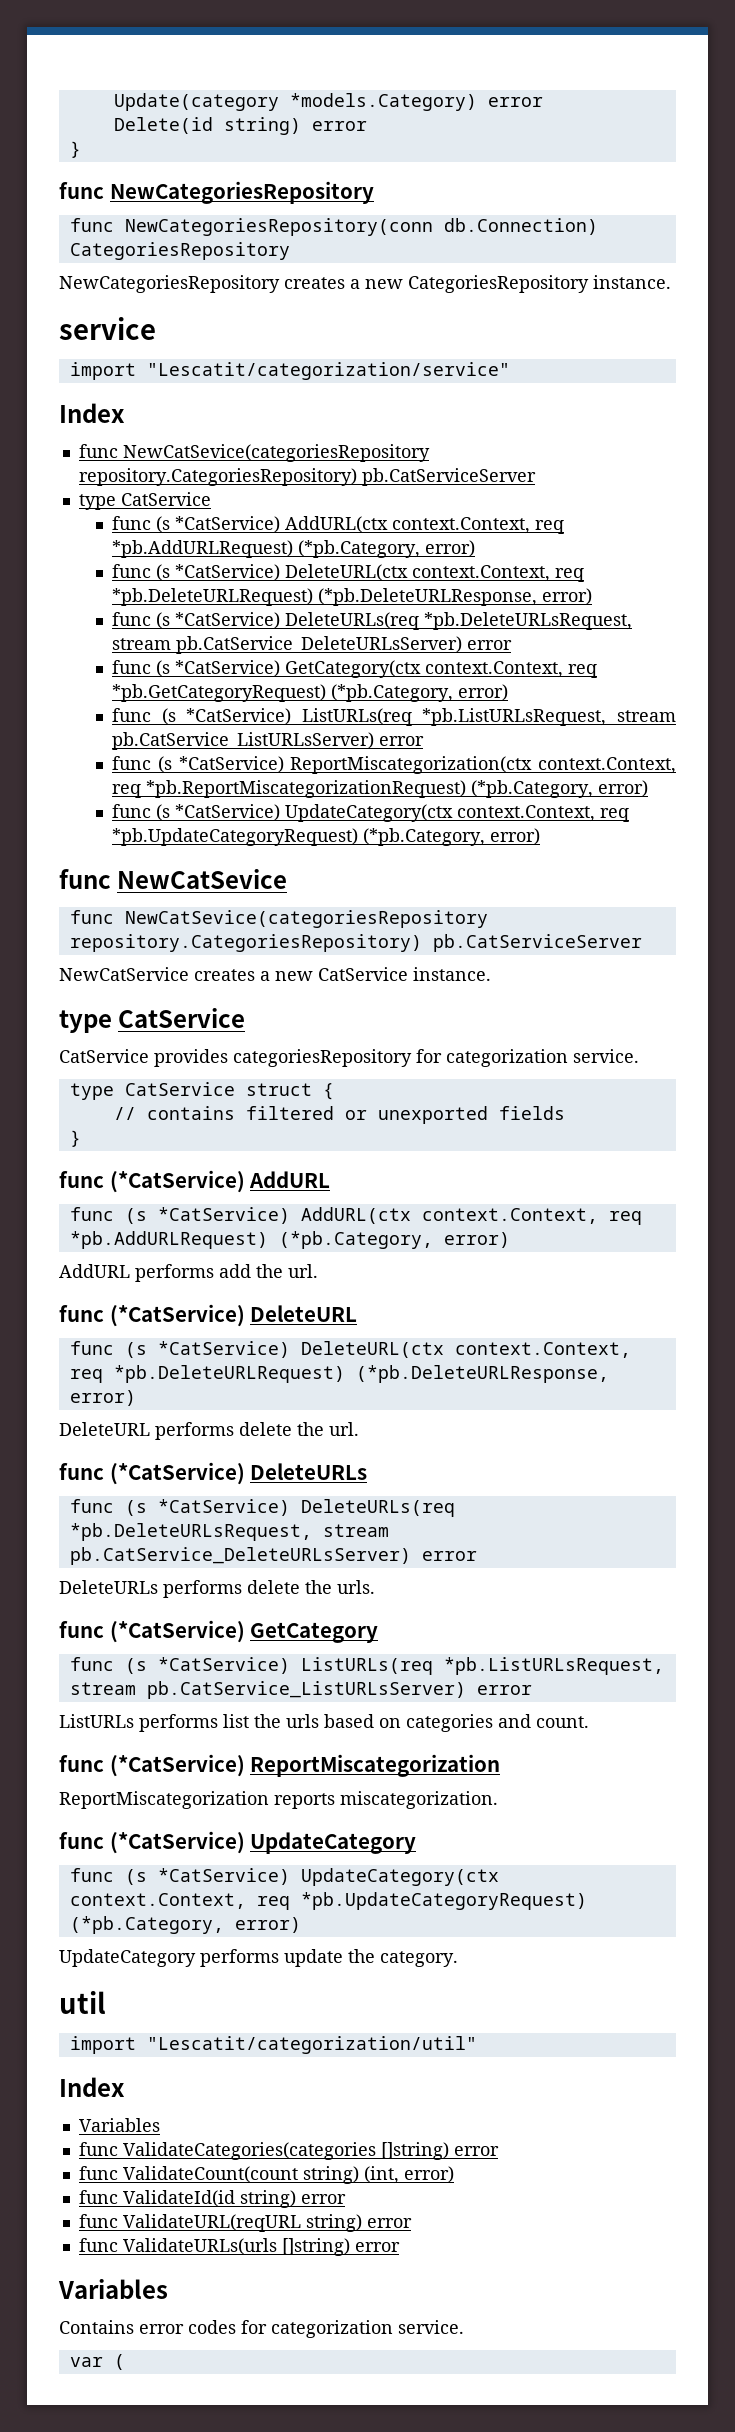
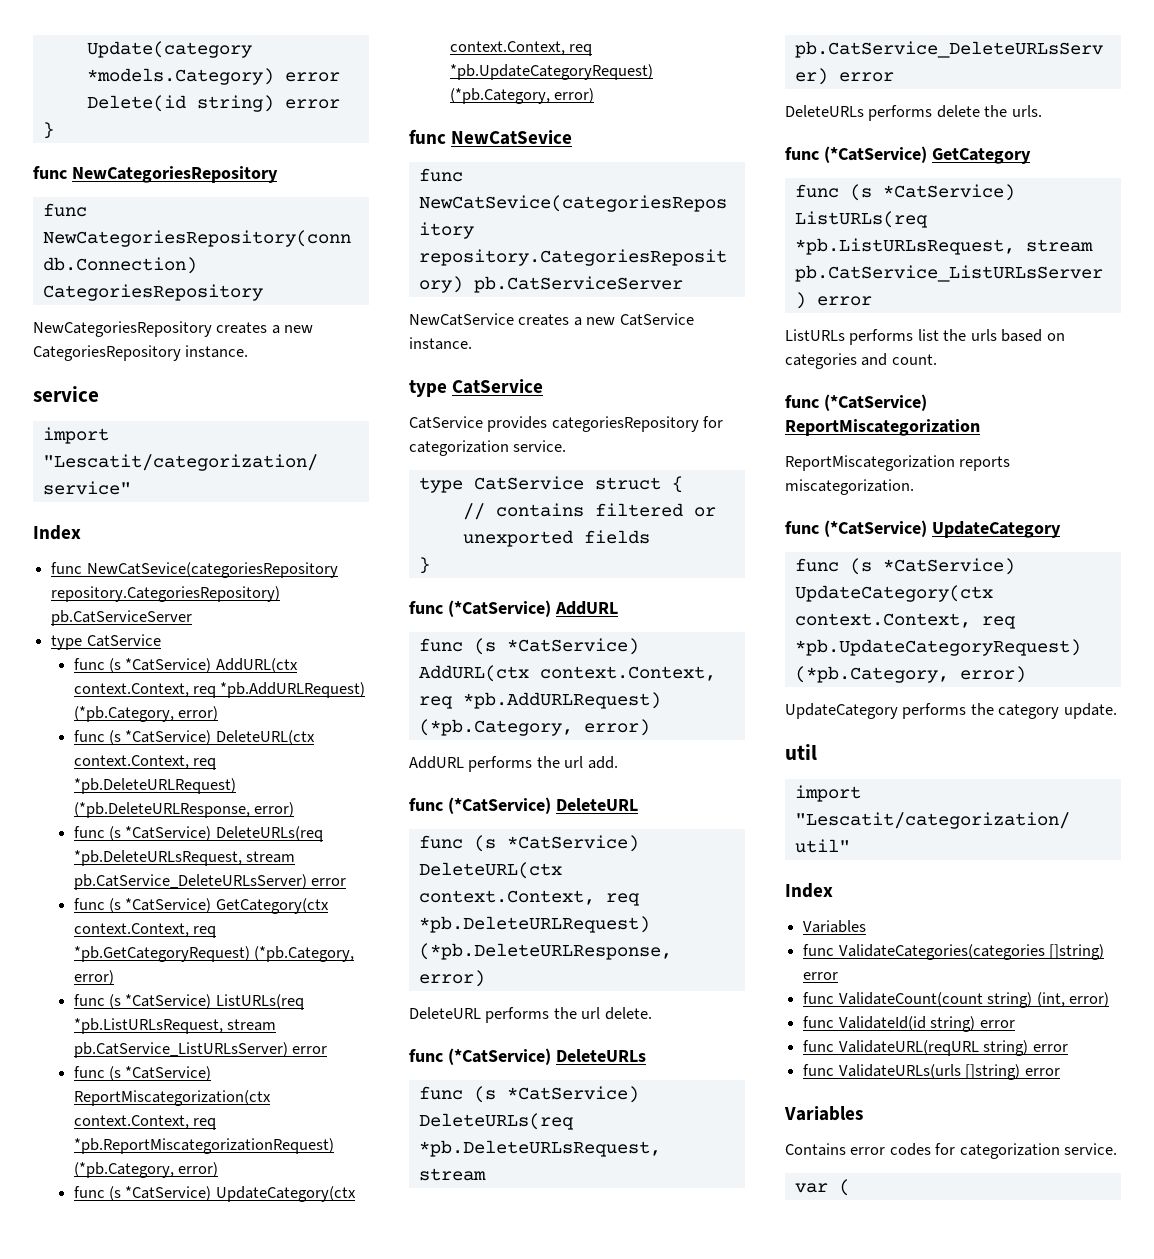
- AddURL performs add the url.
+ AddURL performs the url add.
- DeleteURL performs delete the url.
+ DeleteURL performs the url delete.
- UpdateCategory performs update the category.
+ UpdateCategory performs the category update.

